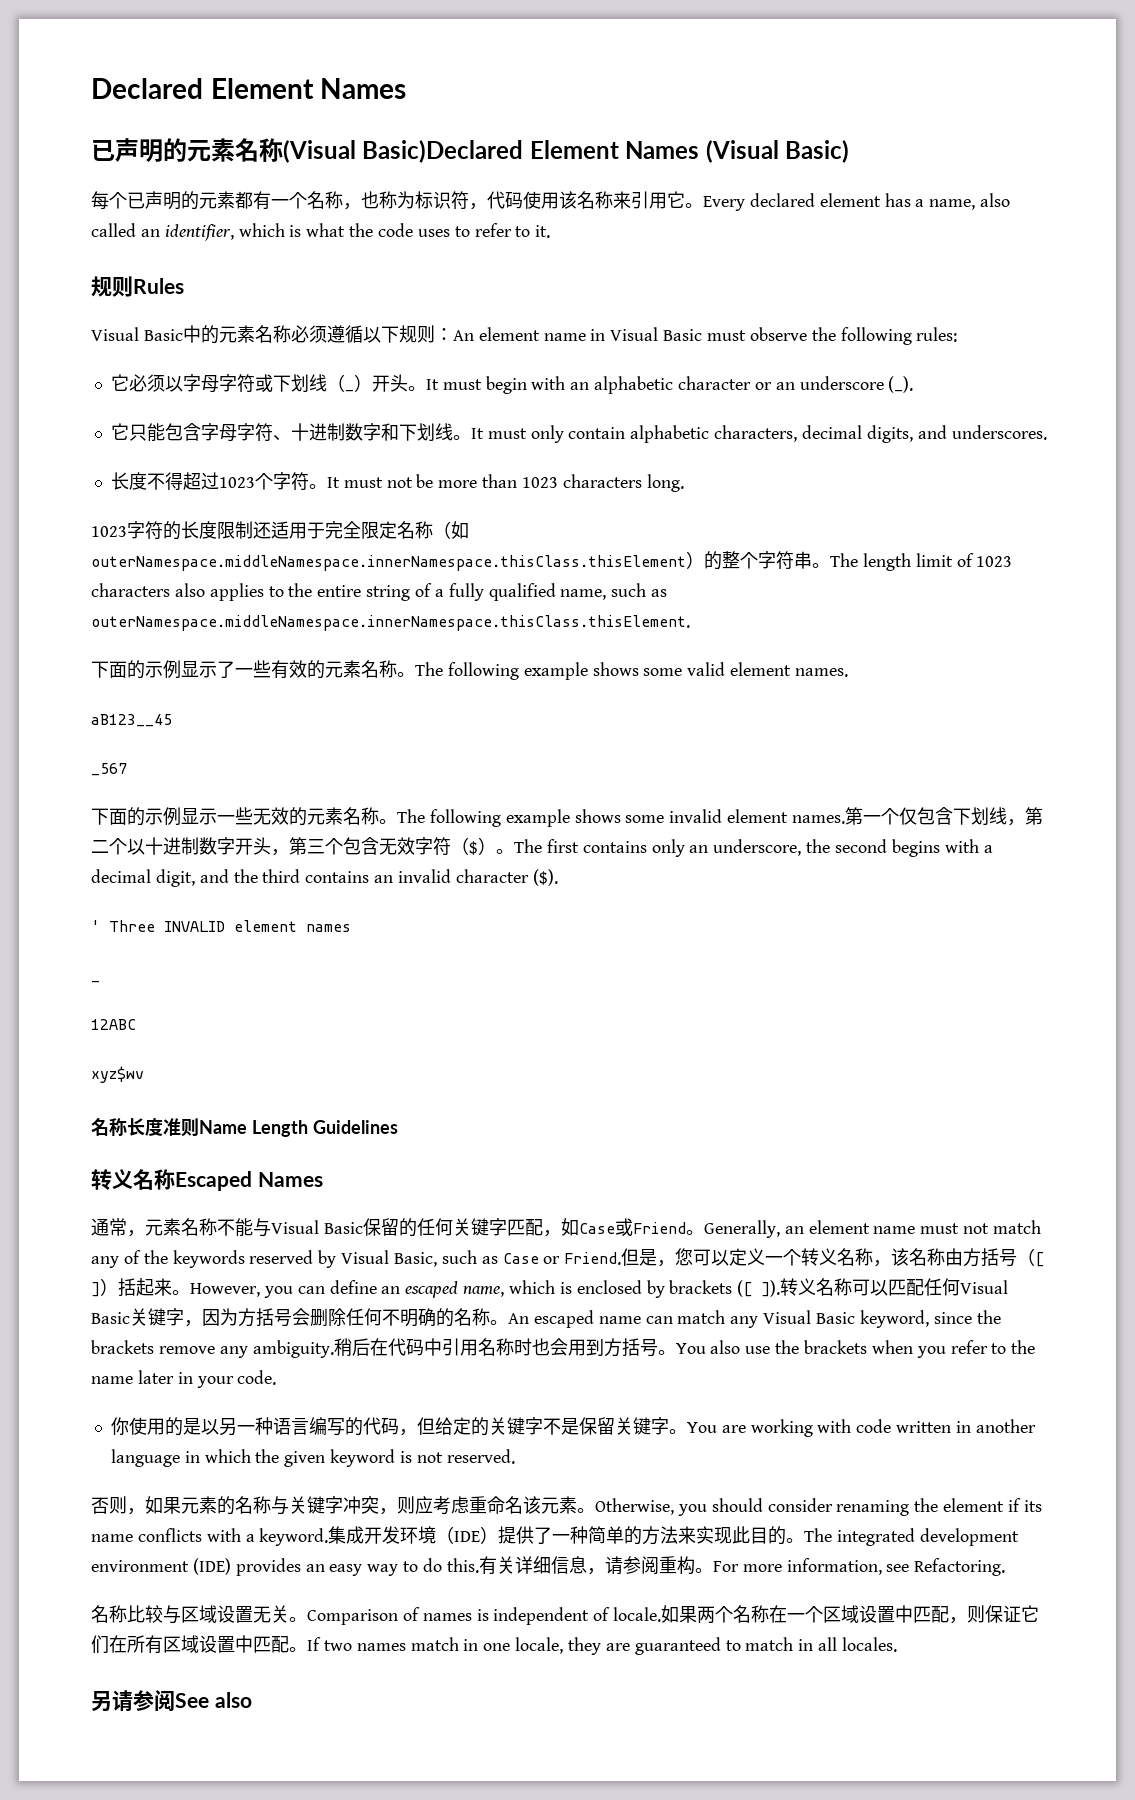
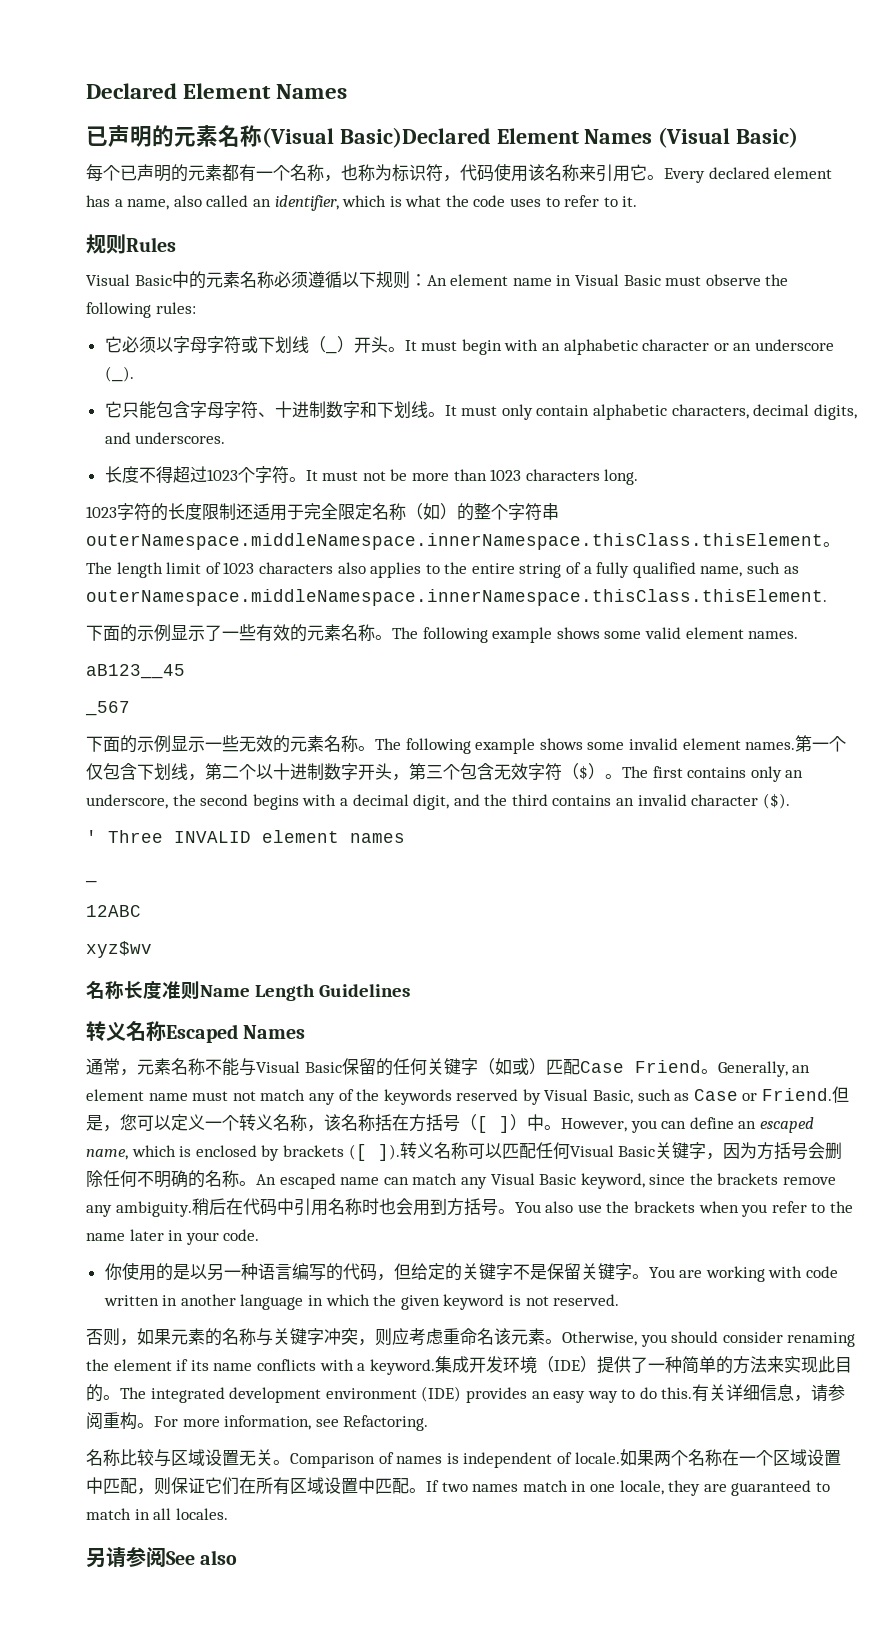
- 1023字符的长度限制还适用于完全限定名称（如outerNamespace.middleNamespace.innerNamespace.thisClass.thisElement）的整个字符串。
+ 1023字符的长度限制还适用于完全限定名称（如）的整个字符串outerNamespace.middleNamespace.innerNamespace.thisClass.thisElement。
- 通常，元素名称不能与Visual Basic保留的任何关键字匹配，如Case或Friend。
+ 通常，元素名称不能与Visual Basic保留的任何关键字（如或）匹配Case Friend。
- 但是，您可以定义一个转义名称，该名称由方括号（[ ]）括起来。
+ 但是，您可以定义一个转义名称，该名称括在方括号（[ ]）中。

